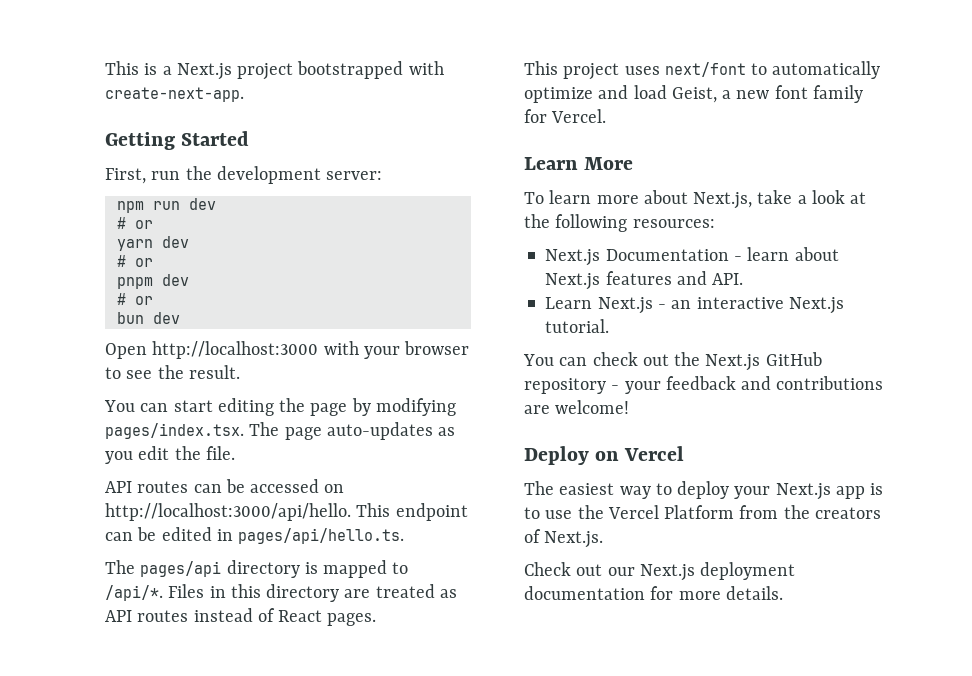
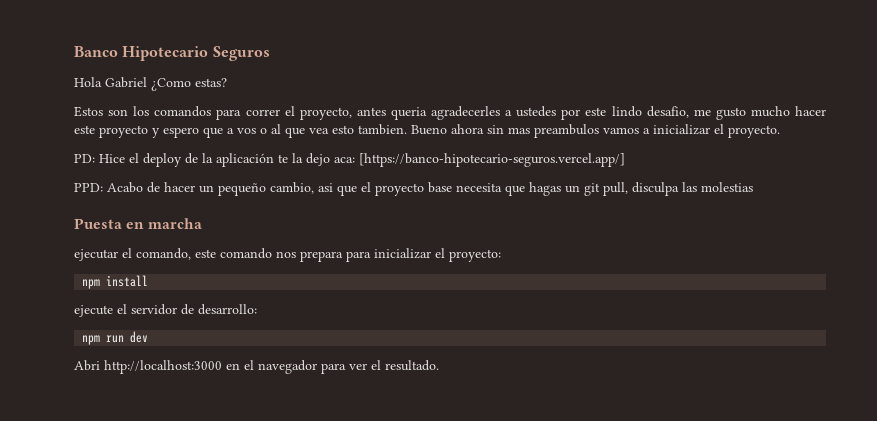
- This is a Next.js project bootstrapped with create-next-app.
- Getting Started
- First, run the development server:
+ Banco Hipotecario Seguros
+ Hola Gabriel ¿Como estas?
+ Estos son los comandos para correr el proyecto, antes queria agradecerles a ustedes por este lindo desafio, me gusto mucho hacer este proyecto y espero que a vos o al que vea esto tambien. Bueno ahora sin mas preambulos vamos a inicializar el proyecto.
+ PD: Hice el deploy de la aplicación te la dejo aca: [https://banco-hipotecario-seguros.vercel.app/]
+ PPD: Acabo de hacer un pequeño cambio, asi que el proyecto base necesita que hagas un git pull, disculpa las molestias
+ Puesta en marcha
+ ejecutar el comando, este comando nos prepara para inicializar el proyecto:
+ npm install
+ ejecute el servidor de desarrollo:
  npm run dev
- # or
- yarn dev
- # or
- pnpm dev
- # or
- bun dev
- Open http://localhost:3000 with your browser to see the result.
- You can start editing the page by modifying pages/index.tsx. The page auto-updates as you edit the file.
- API routes can be accessed on http://localhost:3000/api/hello. This endpoint can be edited in pages/api/hello.ts.
- The pages/api directory is mapped to /api/*. Files in this directory are treated as API routes instead of React pages.
- This project uses next/font to automatically optimize and load Geist, a new font family for Vercel.
- Learn More
- To learn more about Next.js, take a look at the following resources:
- Next.js Documentation - learn about Next.js features and API.
- Learn Next.js - an interactive Next.js tutorial.
- You can check out the Next.js GitHub repository - your feedback and contributions are welcome!
- Deploy on Vercel
- The easiest way to deploy your Next.js app is to use the Vercel Platform from the creators of Next.js.
- Check out our Next.js deployment documentation for more details.
+ Abri http://localhost:3000 en el navegador para ver el resultado.

